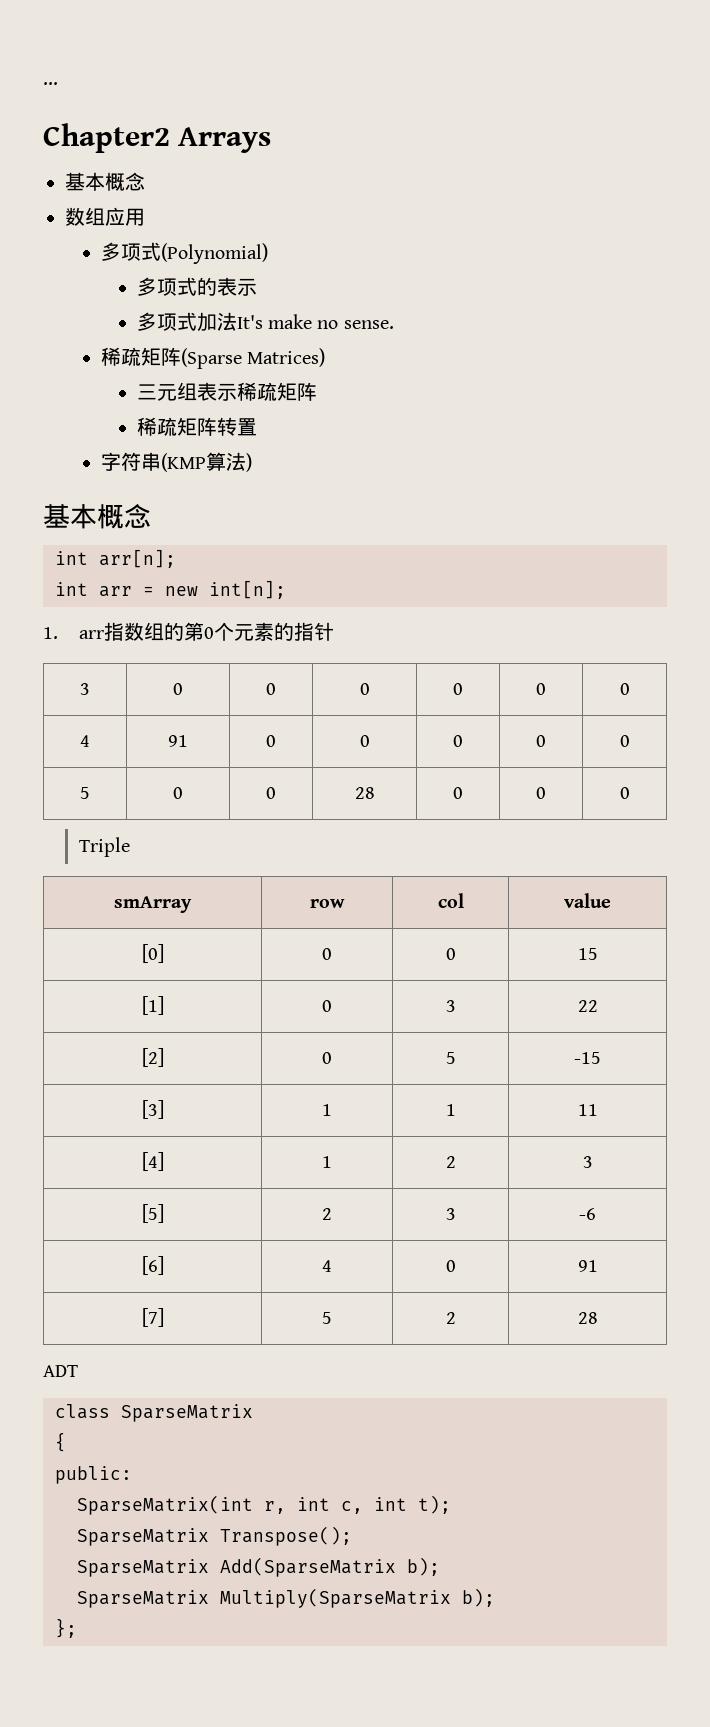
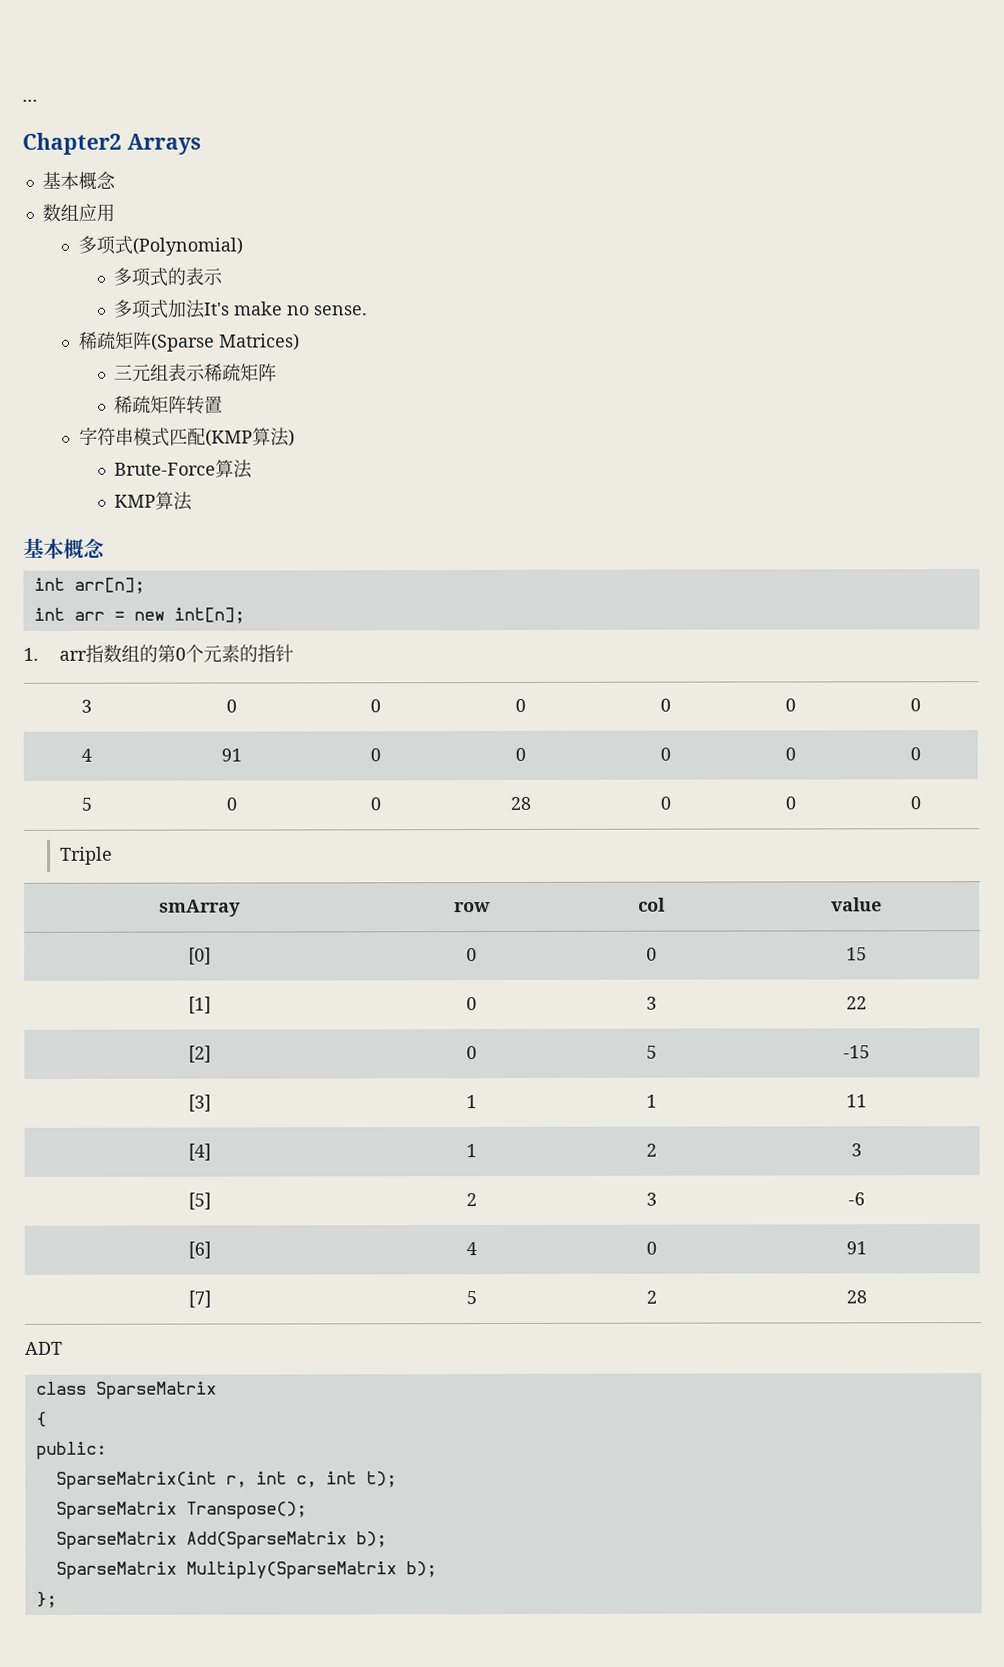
- 字符串(KMP算法)
+ 字符串模式匹配(KMP算法)
+ Brute-Force算法
+ KMP算法

